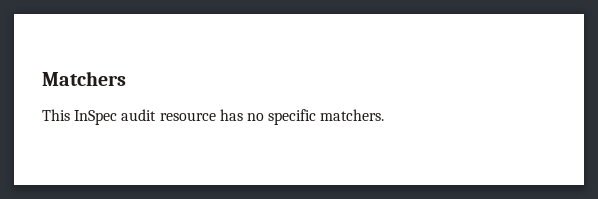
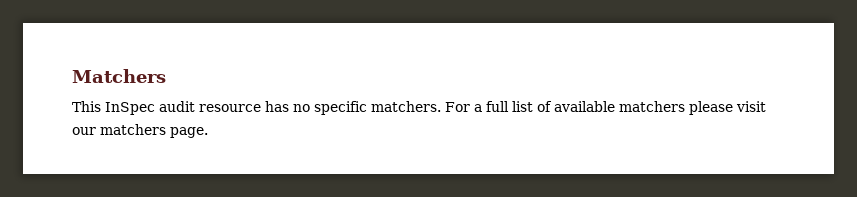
+ For a full list of available matchers please visit our matchers page.

